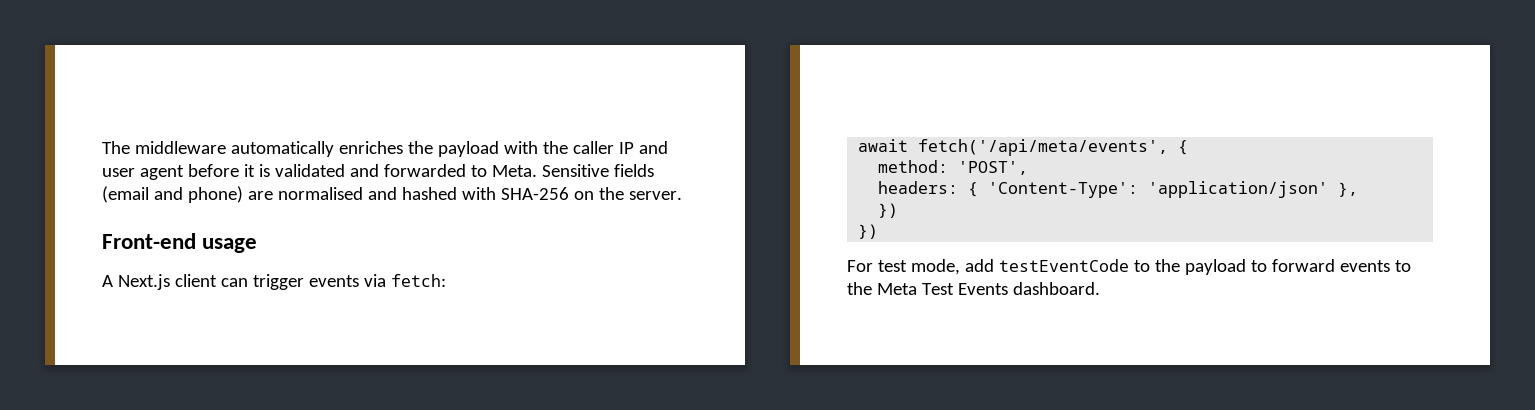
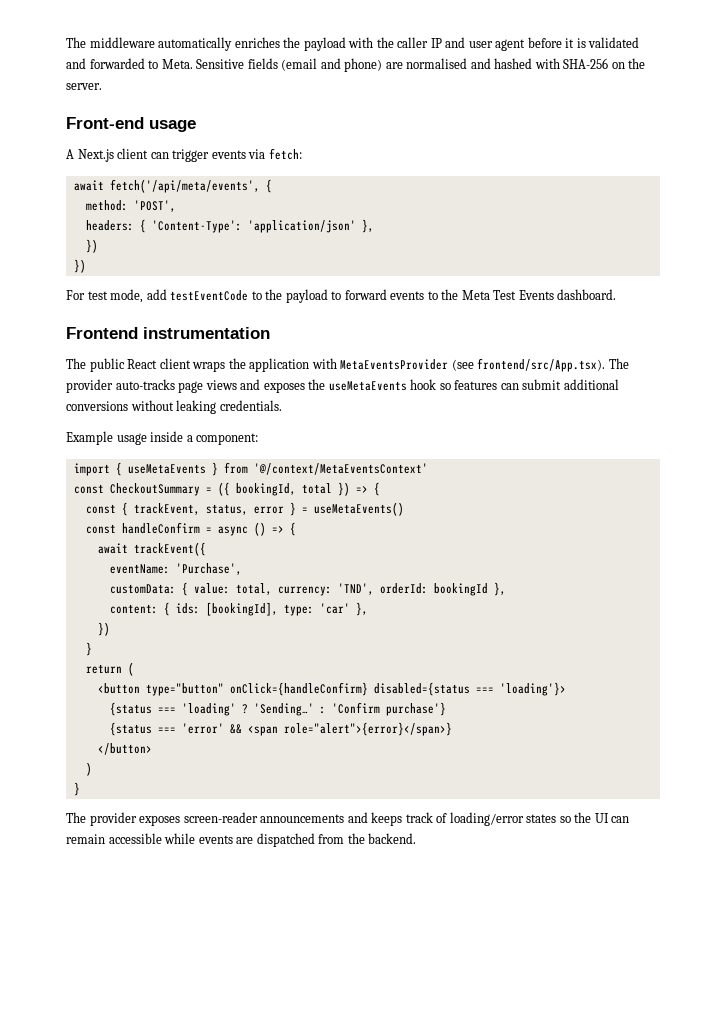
+ Frontend instrumentation
+ The public React client wraps the application with MetaEventsProvider (see frontend/src/App.tsx). The provider auto-tracks page views and exposes the useMetaEvents hook so features can submit additional conversions without leaking credentials.
+ Example usage inside a component:
+ import { useMetaEvents } from '@/context/MetaEventsContext'
+ const CheckoutSummary = ({ bookingId, total }) => {
+ const { trackEvent, status, error } = useMetaEvents()
+ const handleConfirm = async () => {
+ await trackEvent({
+ eventName: 'Purchase',
+ customData: { value: total, currency: 'TND', orderId: bookingId },
+ content: { ids: [bookingId], type: 'car' },
+ })
+ }
+ return (
+ <button type="button" onClick={handleConfirm} disabled={status === 'loading'}>
+ {status === 'loading' ? 'Sending…' : 'Confirm purchase'}
+ {status === 'error' && <span role="alert">{error}</span>}
+ </button>
+ )
+ }
+ The provider exposes screen-reader announcements and keeps track of loading/error states so the UI can remain accessible while events are dispatched from the backend.

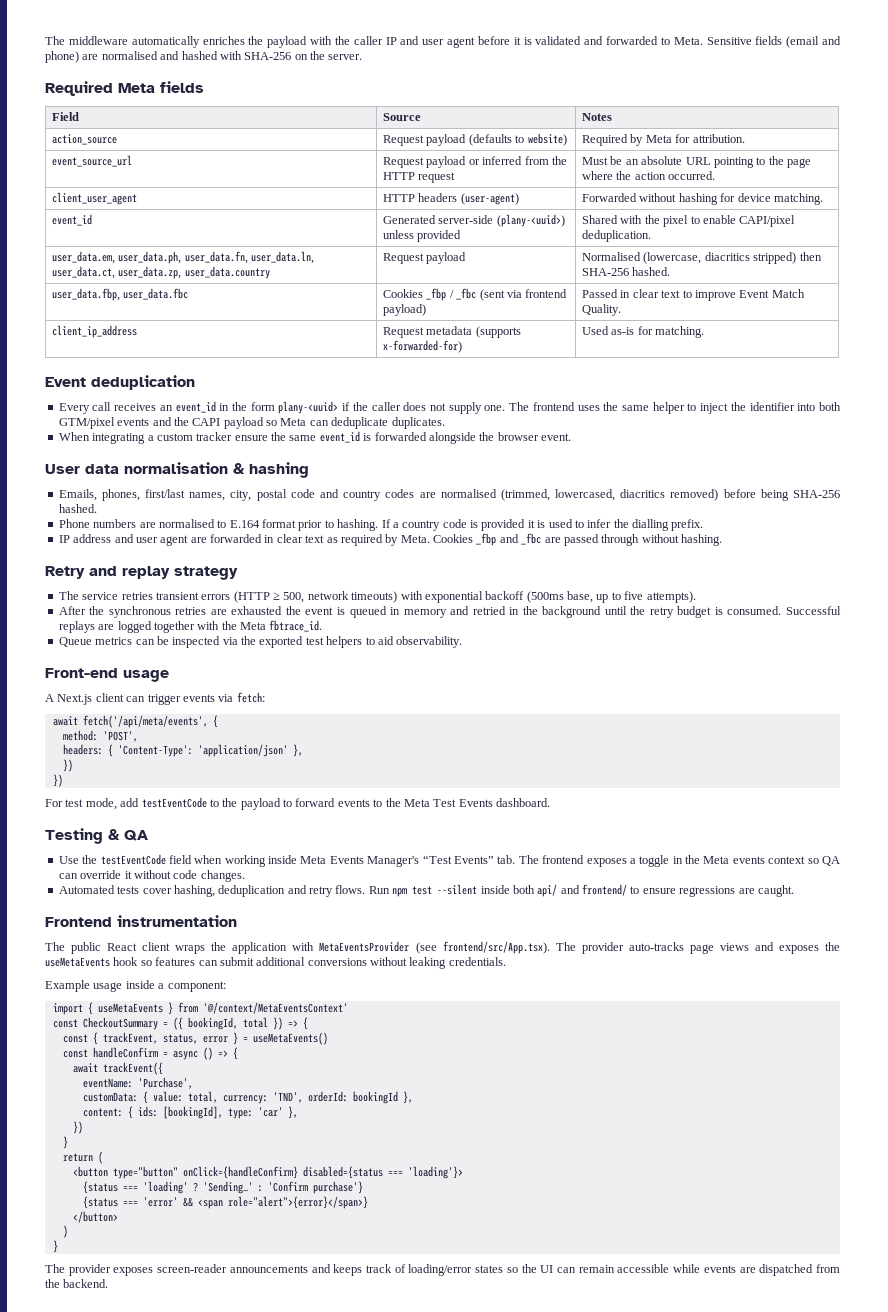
+ Required Meta fields
+ Field | Source | Notes
+ action_source | Request payload (defaults to website) | Required by Meta for attribution.
+ event_source_url | Request payload or inferred from the HTTP request | Must be an absolute URL pointing to the page where the action occurred.
+ client_user_agent | HTTP headers (user-agent) | Forwarded without hashing for device matching.
+ event_id | Generated server-side (plany-<uuid>) unless provided | Shared with the pixel to enable CAPI/pixel deduplication.
+ user_data.em, user_data.ph, user_data.fn, user_data.ln, user_data.ct, user_data.zp, user_data.country | Request payload | Normalised (lowercase, diacritics stripped) then SHA-256 hashed.
+ user_data.fbp, user_data.fbc | Cookies _fbp / _fbc (sent via frontend payload) | Passed in clear text to improve Event Match Quality.
+ client_ip_address | Request metadata (supports x-forwarded-for) | Used as-is for matching.
+ Event deduplication
+ Every call receives an event_id in the form plany-<uuid> if the caller does not supply one. The frontend uses the same helper to inject the identifier into both GTM/pixel events and the CAPI payload so Meta can deduplicate duplicates.
+ When integrating a custom tracker ensure the same event_id is forwarded alongside the browser event.
+ User data normalisation & hashing
+ Emails, phones, first/last names, city, postal code and country codes are normalised (trimmed, lowercased, diacritics removed) before being SHA-256 hashed.
+ Phone numbers are normalised to E.164 format prior to hashing. If a country code is provided it is used to infer the dialling prefix.
+ IP address and user agent are forwarded in clear text as required by Meta. Cookies _fbp and _fbc are passed through without hashing.
+ Retry and replay strategy
+ The service retries transient errors (HTTP ≥ 500, network timeouts) with exponential backoff (500ms base, up to five attempts).
+ After the synchronous retries are exhausted the event is queued in memory and retried in the background until the retry budget is consumed. Successful replays are logged together with the Meta fbtrace_id.
+ Queue metrics can be inspected via the exported test helpers to aid observability.
+ Testing & QA
+ Use the testEventCode field when working inside Meta Events Manager's “Test Events” tab. The frontend exposes a toggle in the Meta events context so QA can override it without code changes.
+ Automated tests cover hashing, deduplication and retry flows. Run npm test --silent inside both api/ and frontend/ to ensure regressions are caught.

